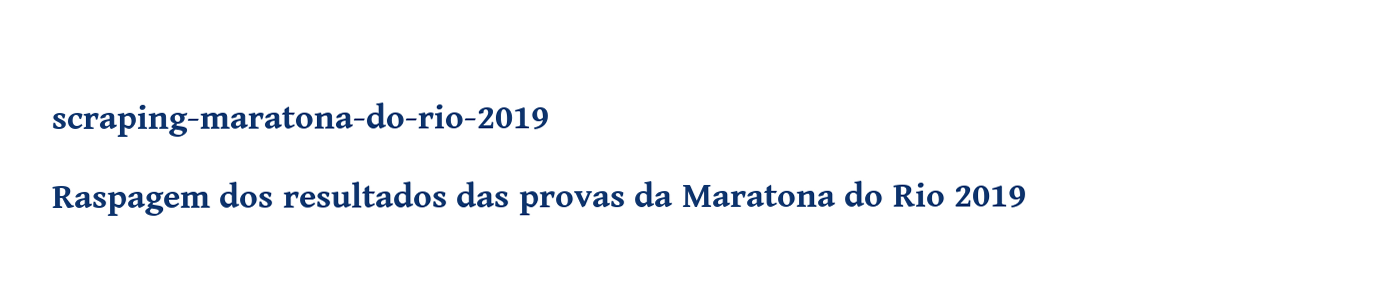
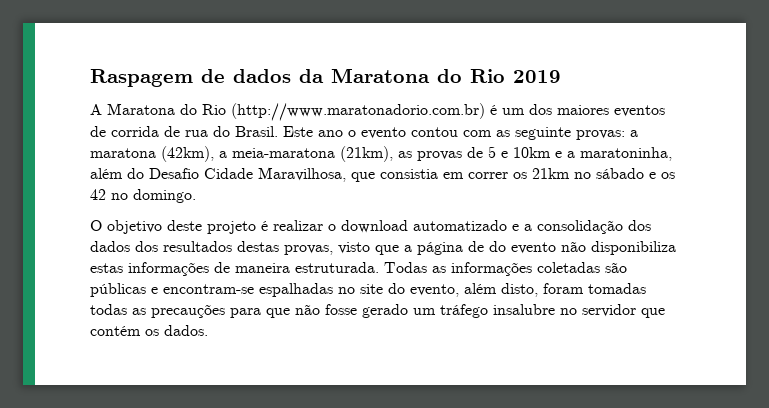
- scraping-maratona-do-rio-2019
- Raspagem dos resultados das provas da Maratona do Rio 2019
+ Raspagem de dados da Maratona do Rio 2019
+ A Maratona do Rio (http://www.maratonadorio.com.br) é um dos maiores eventos de corrida de rua do Brasil. Este ano o evento contou com as seguinte provas: a maratona (42km), a meia-maratona (21km), as provas de 5 e 10km e a maratoninha, além do Desafio Cidade Maravilhosa, que consistia em correr os 21km no sábado e os 42 no domingo.
+ O objetivo deste projeto é realizar o download automatizado e a consolidação dos dados dos resultados destas provas, visto que a página de do evento não disponibiliza estas informações de maneira estruturada. Todas as informações coletadas são públicas e encontram-se espalhadas no site do evento, além disto, foram tomadas todas as precauções para que não fosse gerado um tráfego insalubre no servidor que contém os dados.

